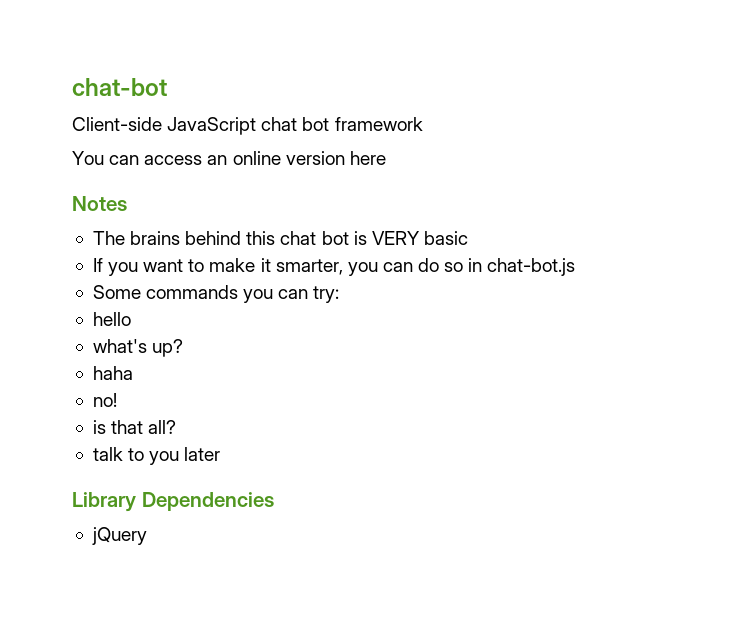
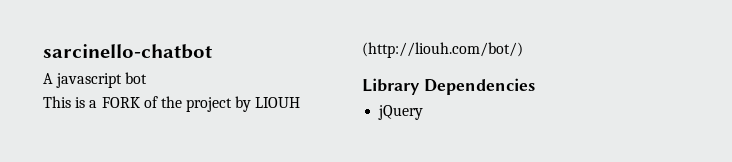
- chat-bot
- Client-side JavaScript chat bot framework
- You can access an online version here
- Notes
- The brains behind this chat bot is VERY basic
- If you want to make it smarter, you can do so in chat-bot.js
- Some commands you can try:
- hello
- what's up?
- haha
- no!
- is that all?
- talk to you later
+ sarcinello-chatbot
+ A javascript bot
+ This is a FORK of the project by LIOUH (http://liouh.com/bot/)

